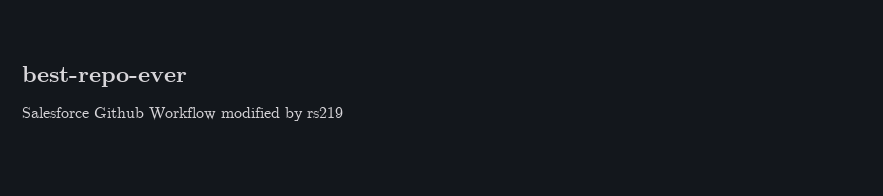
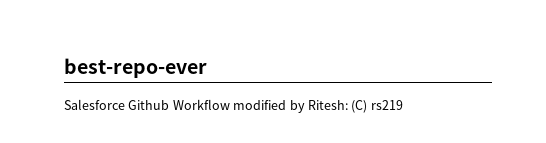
- Salesforce Github Workflow modified by rs219
+ Salesforce Github Workflow modified by Ritesh: (C) rs219

